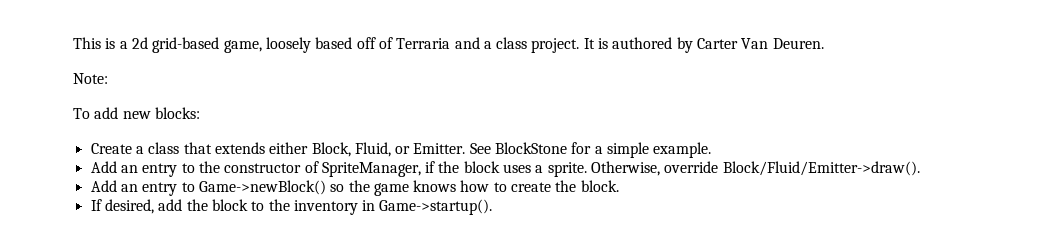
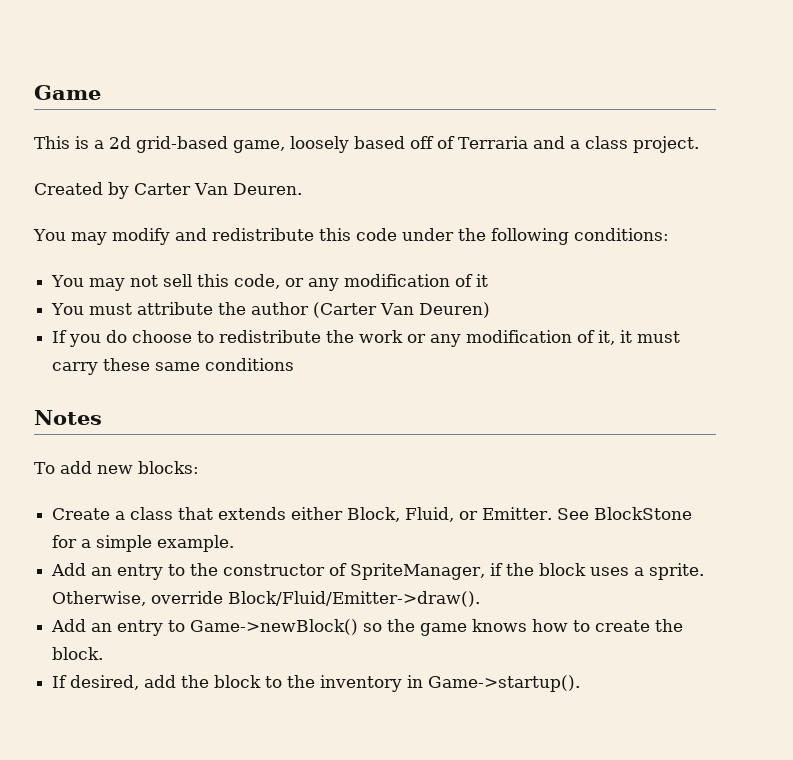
+ Game
- This is a 2d grid-based game, loosely based off of Terraria and a class project. It is authored by Carter Van Deuren.
+ This is a 2d grid-based game, loosely based off of Terraria and a class project.
+ Created by Carter Van Deuren.
- Note:
+ You may modify and redistribute this code under the following conditions:
+ You may not sell this code, or any modification of it
+ You must attribute the author (Carter Van Deuren)
+ If you do choose to redistribute the work or any modification of it, it must carry these same conditions
+ Notes

